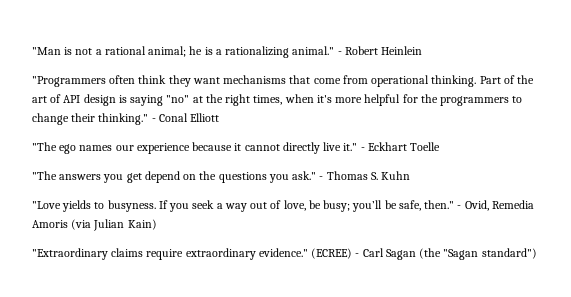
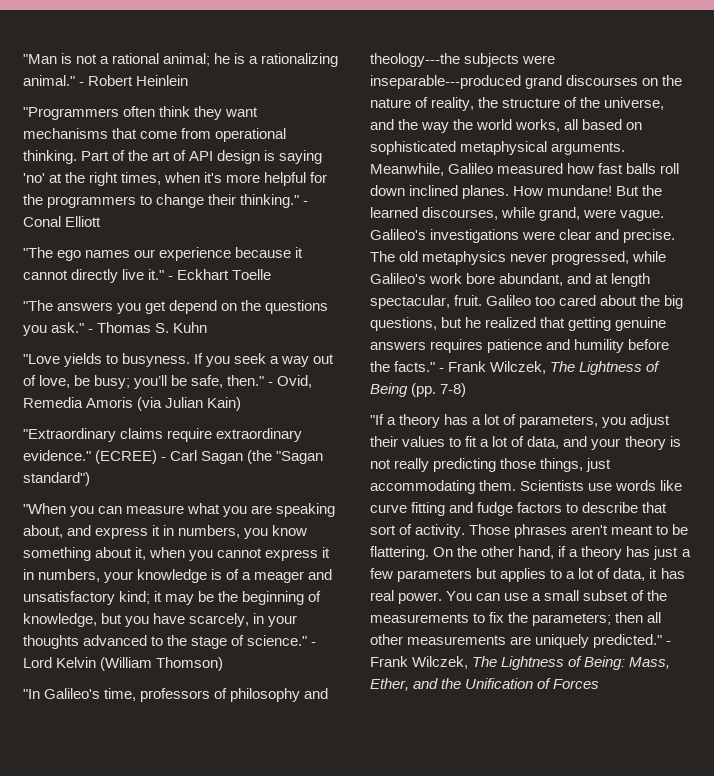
- Part of the art of API design is saying "no" at the right times, when it's more helpful for the programmers to change their thinking."
+ Part of the art of API design is saying 'no' at the right times, when it's more helpful for the programmers to change their thinking."
+ "When you can measure what you are speaking about, and express it in numbers, you know something about it, when you cannot express it in numbers, your knowledge is of a meager and unsatisfactory kind; it may be the beginning of knowledge, but you have scarcely, in your thoughts advanced to the stage of science." - Lord Kelvin (William Thomson)
+ "In Galileo's time, professors of philosophy and theology---the subjects were inseparable---produced grand discourses on the nature of reality, the structure of the universe, and the way the world works, all based on sophisticated metaphysical arguments. Meanwhile, Galileo measured how fast balls roll down inclined planes. How mundane! But the learned discourses, while grand, were vague. Galileo's investigations were clear and precise. The old metaphysics never progressed, while Galileo's work bore abundant, and at length spectacular, fruit. Galileo too cared about the big questions, but he realized that getting genuine answers requires patience and humility before the facts." - Frank Wilczek, The Lightness of Being (pp. 7-8)
+ "If a theory has a lot of parameters, you adjust their values to fit a lot of data, and your theory is not really predicting those things, just accommodating them. Scientists use words like curve fitting and fudge factors to describe that sort of activity. Those phrases aren't meant to be flattering. On the other hand, if a theory has just a few parameters but applies to a lot of data, it has real power. You can use a small subset of the measurements to fix the parameters; then all other measurements are uniquely predicted." - Frank Wilczek, The Lightness of Being: Mass, Ether, and the Unification of Forces

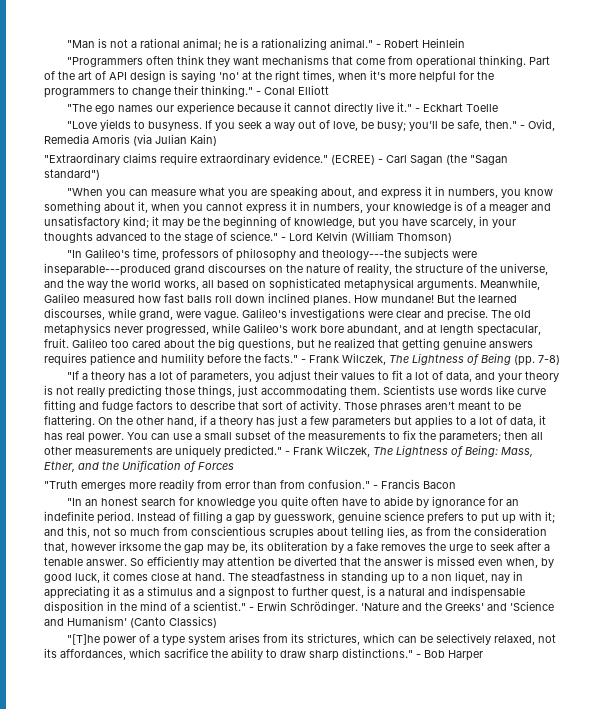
- "The answers you get depend on the questions you ask." - Thomas S. Kuhn
+ "Truth emerges more readily from error than from confusion." - Francis Bacon
+ "In an honest search for knowledge you quite often have to abide by ignorance for an indefinite period. Instead of filling a gap by guesswork, genuine science prefers to put up with it; and this, not so much from conscientious scruples about telling lies, as from the consideration that, however irksome the gap may be, its obliteration by a fake removes the urge to seek after a tenable answer. So efficiently may attention be diverted that the answer is missed even when, by good luck, it comes close at hand. The steadfastness in standing up to a non liquet, nay in appreciating it as a stimulus and a signpost to further quest, is a natural and indispensable disposition in the mind of a scientist." - Erwin Schrödinger. 'Nature and the Greeks' and 'Science and Humanism' (Canto Classics)
+ "[T]he power of a type system arises from its strictures, which can be selectively relaxed, not its affordances, which sacrifice the ability to draw sharp distinctions." - Bob Harper

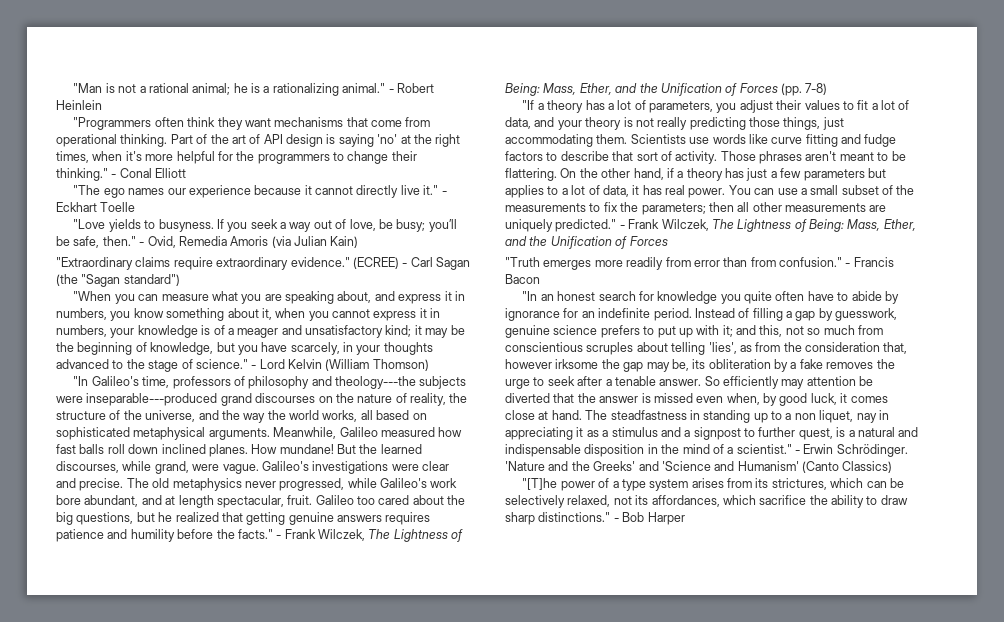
- - Frank Wilczek, The Lightness of Being (pp. 7-8)
+ - Frank Wilczek, The Lightness of Being: Mass, Ether, and the Unification of Forces (pp. 7-8)
- Instead of filling a gap by guesswork, genuine science prefers to put up with it; and this, not so much from conscientious scruples about telling lies, as from the consideration that, however irksome the gap may be, its obliteration by a fake removes the urge to seek after a tenable answer.
+ Instead of filling a gap by guesswork, genuine science prefers to put up with it; and this, not so much from conscientious scruples about telling 'lies', as from the consideration that, however irksome the gap may be, its obliteration by a fake removes the urge to seek after a tenable answer.

